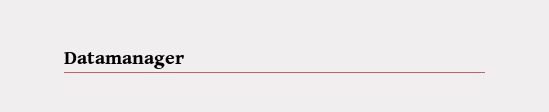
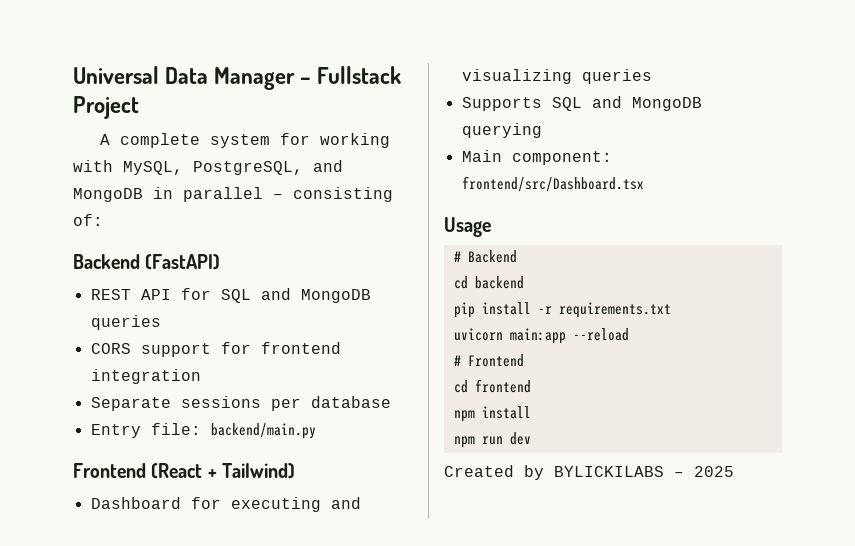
- Datamanager
+ Universal Data Manager – Fullstack Project
+ A complete system for working with MySQL, PostgreSQL, and MongoDB in parallel – consisting of:
+ Backend (FastAPI)
+ REST API for SQL and MongoDB queries
+ CORS support for frontend integration
+ Separate sessions per database
+ Entry file: backend/main.py
+ Frontend (React + Tailwind)
+ Dashboard for executing and visualizing queries
+ Supports SQL and MongoDB querying
+ Main component: frontend/src/Dashboard.tsx
+ Usage
+ # Backend
+ cd backend
+ pip install -r requirements.txt
+ uvicorn main:app --reload
+ # Frontend
+ cd frontend
+ npm install
+ npm run dev
+ Created by BYLICKILABS – 2025

